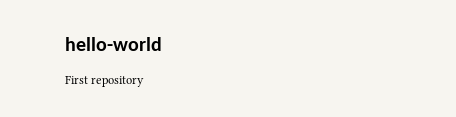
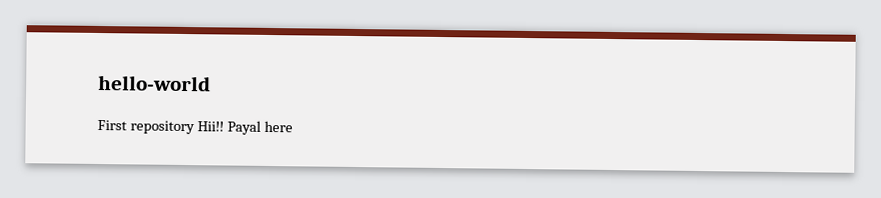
- First repository
+ First repository Hii!! Payal here

